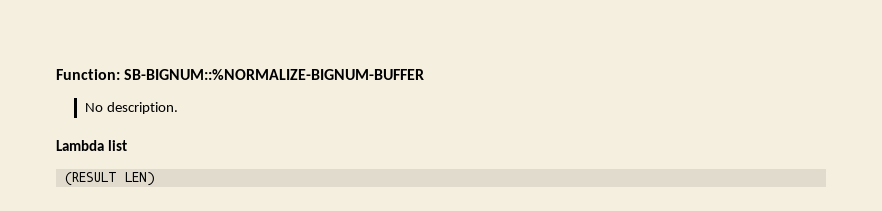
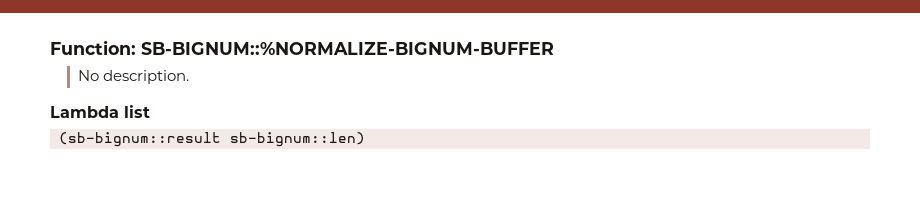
- (RESULT LEN)
+ (sb-bignum::result sb-bignum::len)

